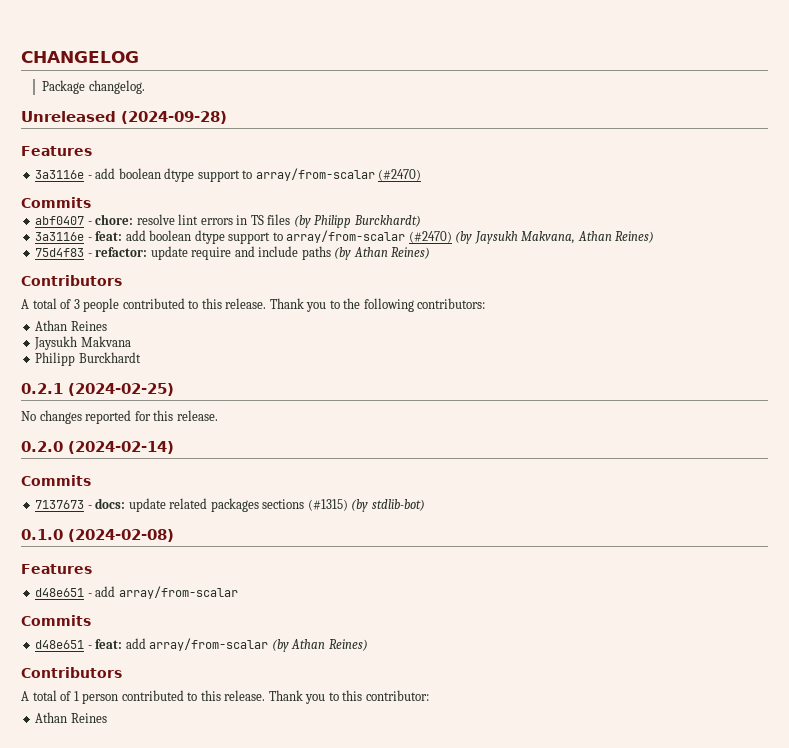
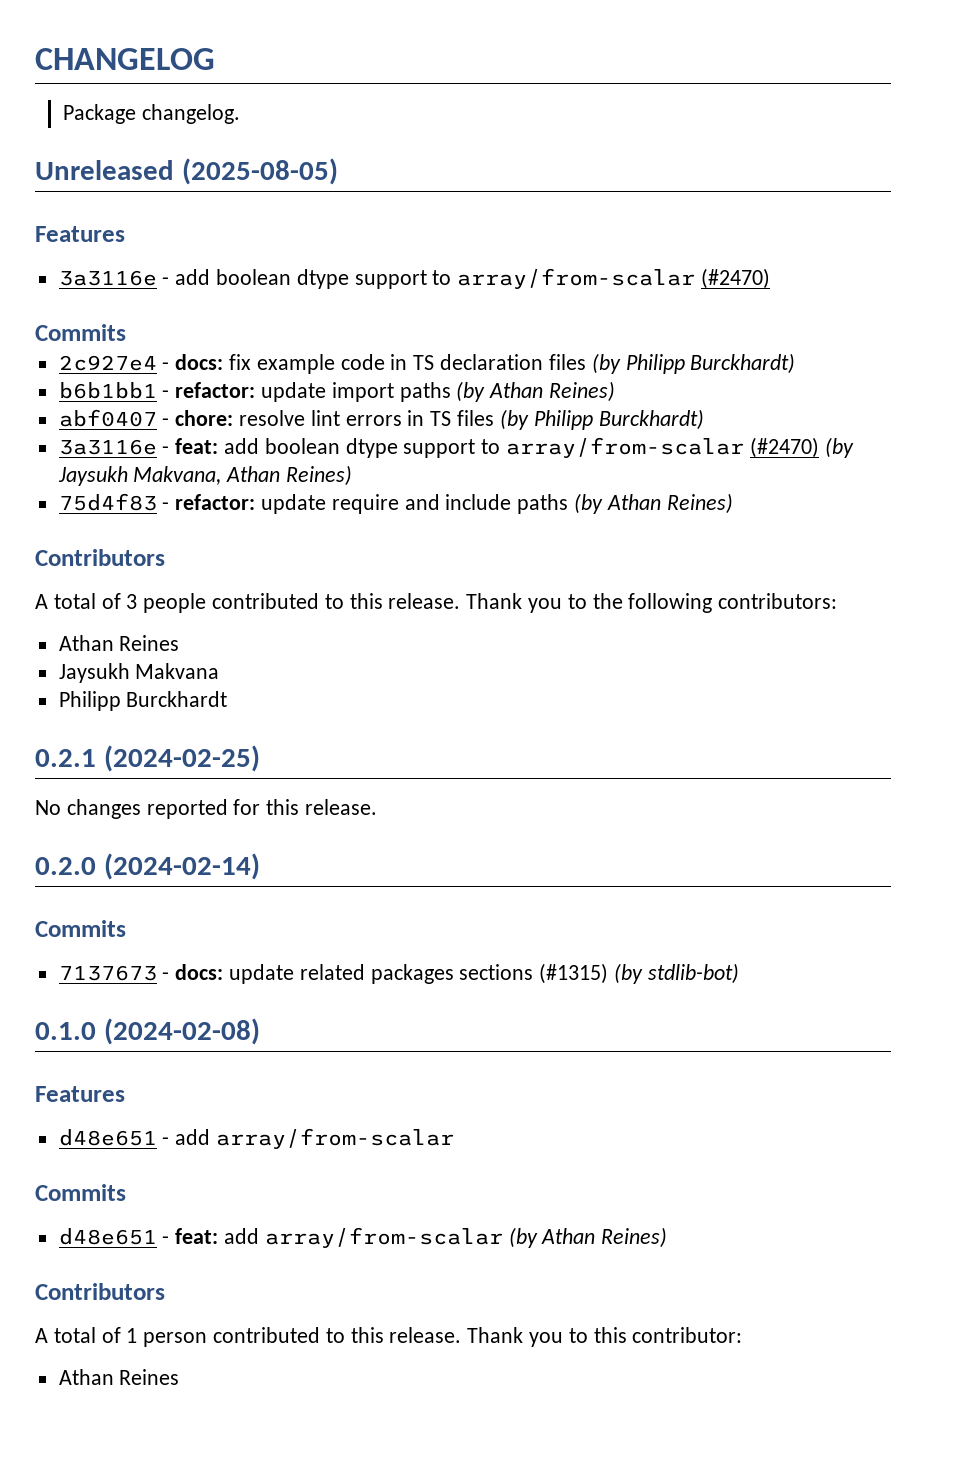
- Unreleased (2024-09-28)
+ Unreleased (2025-08-05)
+ 2c927e4 - docs: fix example code in TS declaration files (by Philipp Burckhardt)
+ b6b1bb1 - refactor: update import paths (by Athan Reines)

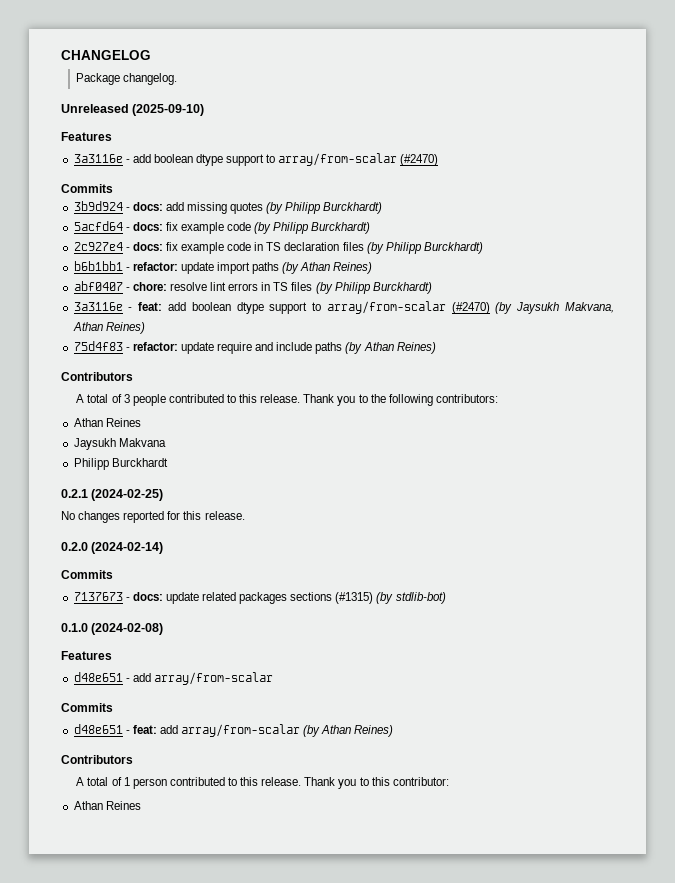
- Unreleased (2025-08-05)
+ Unreleased (2025-09-10)
+ 3b9d924 - docs: add missing quotes (by Philipp Burckhardt)
+ 5acfd64 - docs: fix example code (by Philipp Burckhardt)

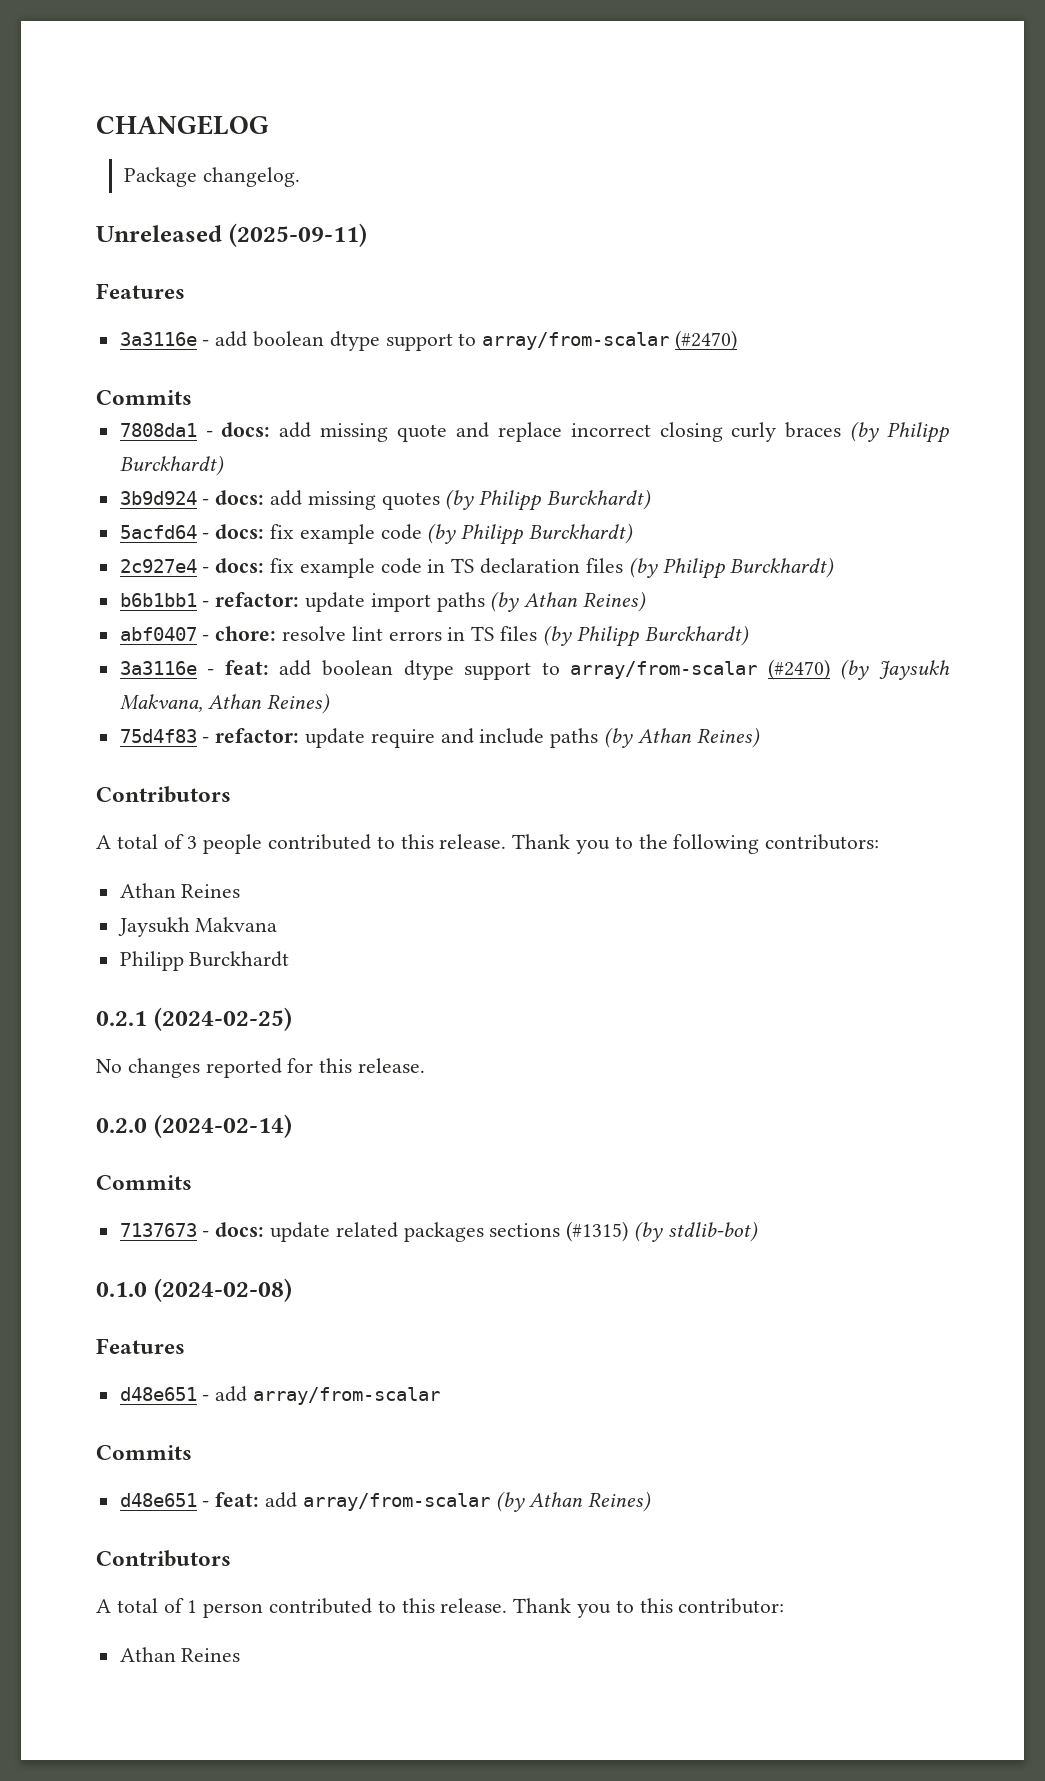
- Unreleased (2025-09-10)
+ Unreleased (2025-09-11)
+ 7808da1 - docs: add missing quote and replace incorrect closing curly braces (by Philipp Burckhardt)

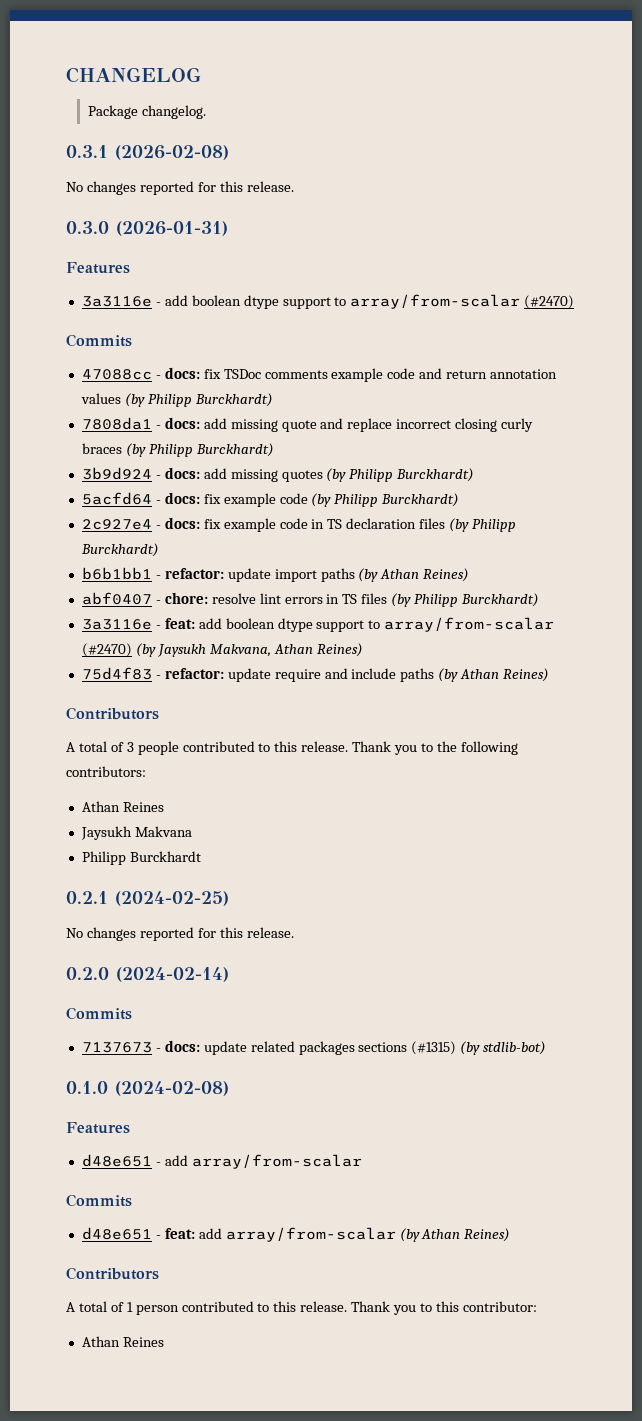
- Unreleased (2025-09-11)
+ 0.3.1 (2026-02-08)
+ No changes reported for this release.
+ 0.3.0 (2026-01-31)
+ 47088cc - docs: fix TSDoc comments example code and return annotation values (by Philipp Burckhardt)

